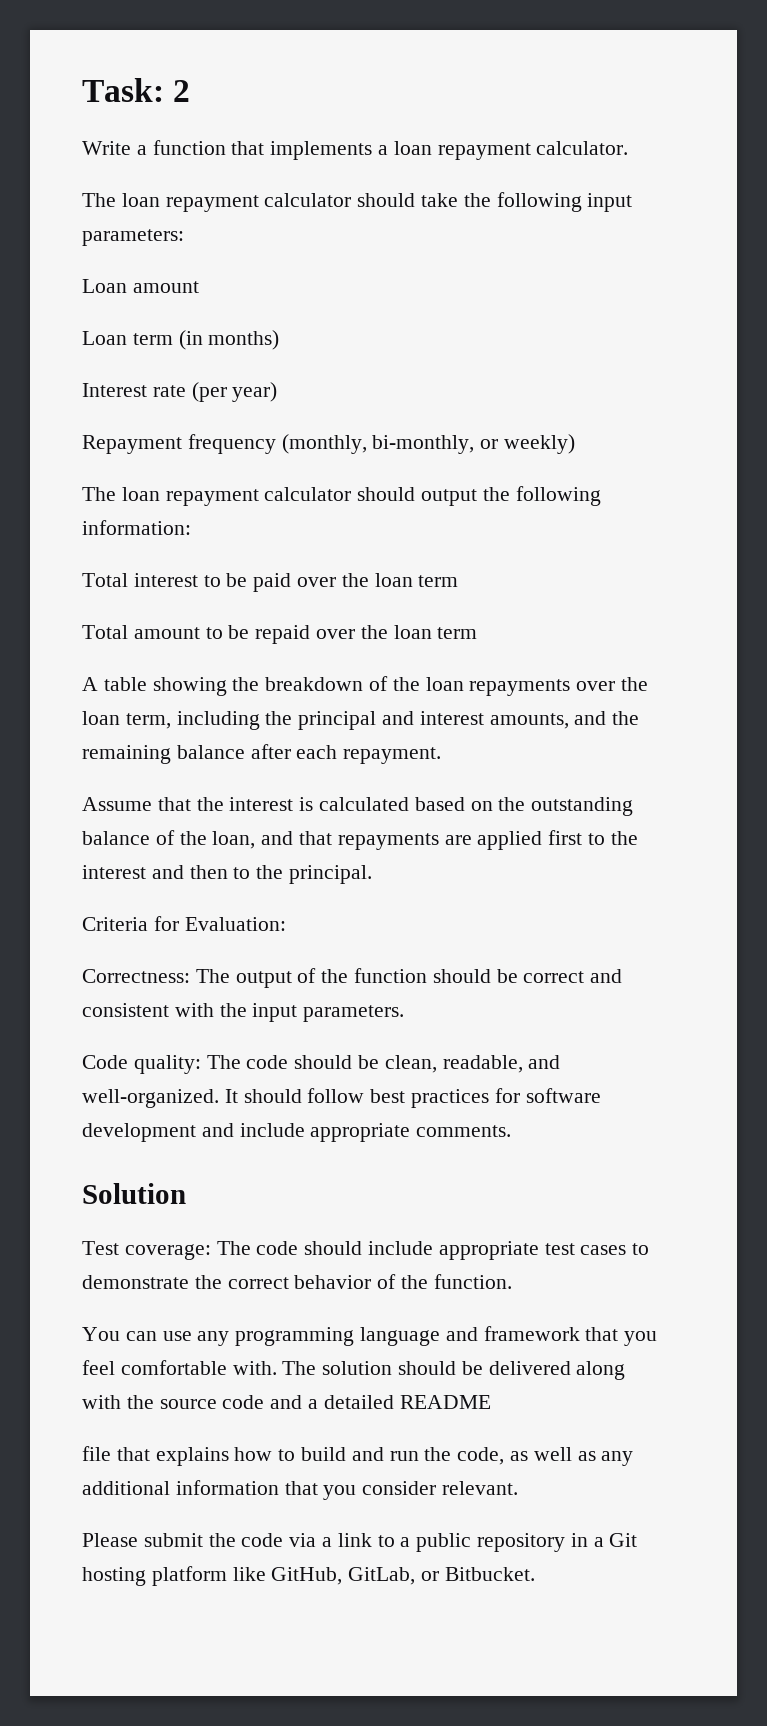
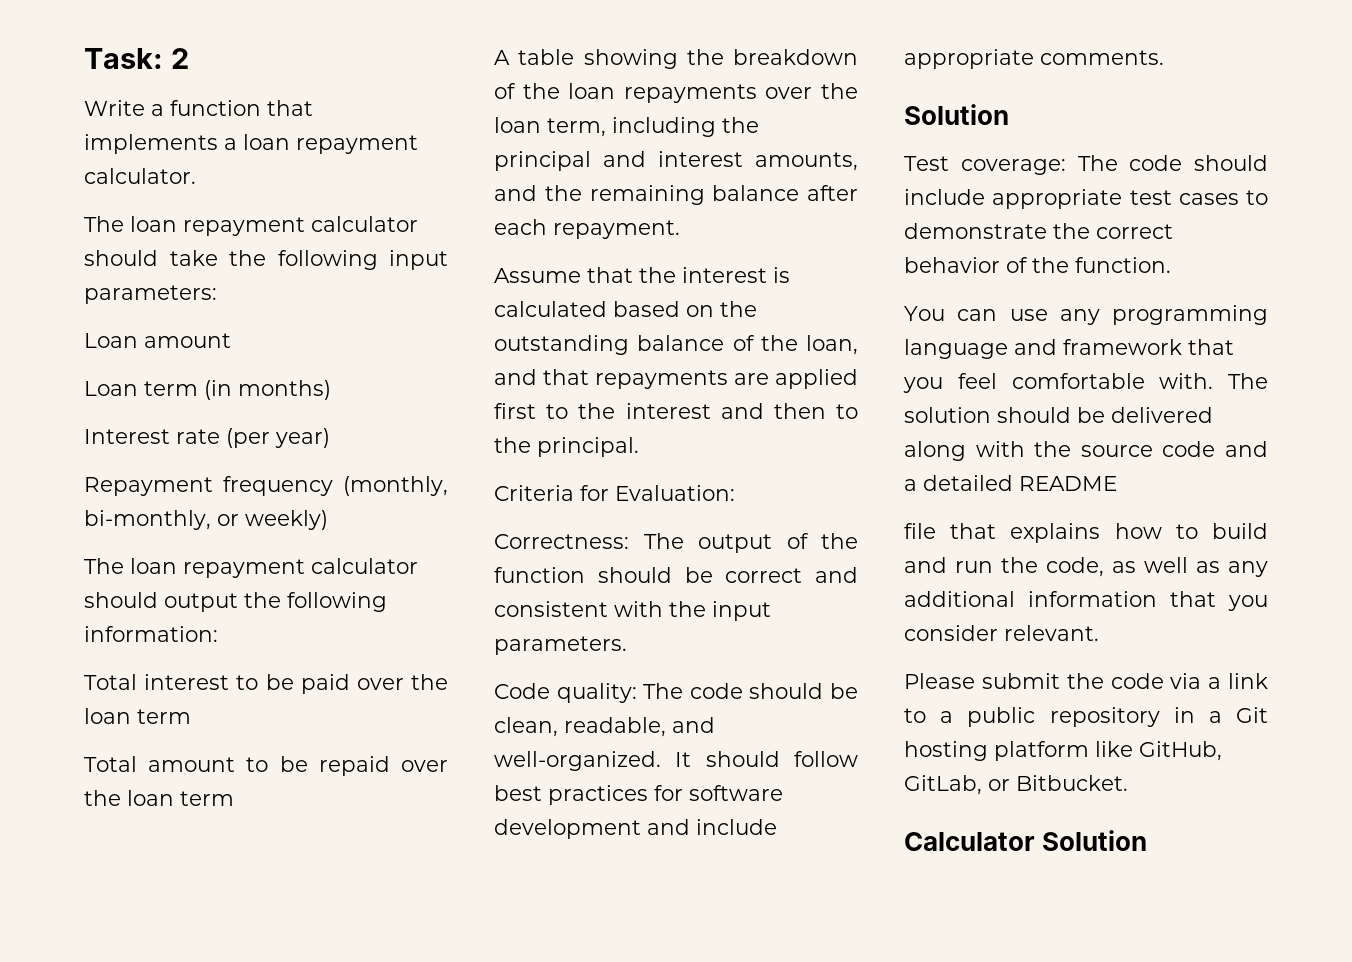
+ Calculator Solution

